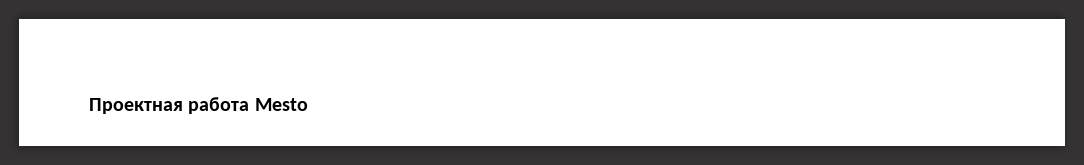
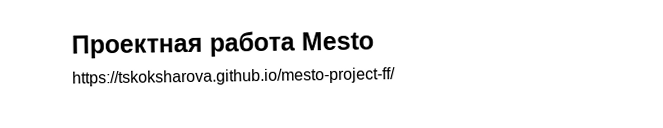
+ https://tskoksharova.github.io/mesto-project-ff/

